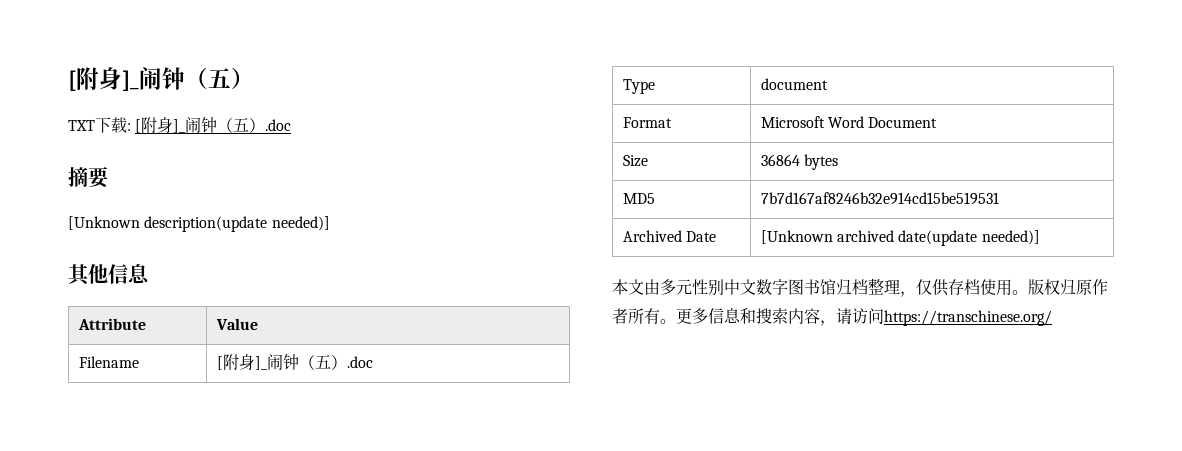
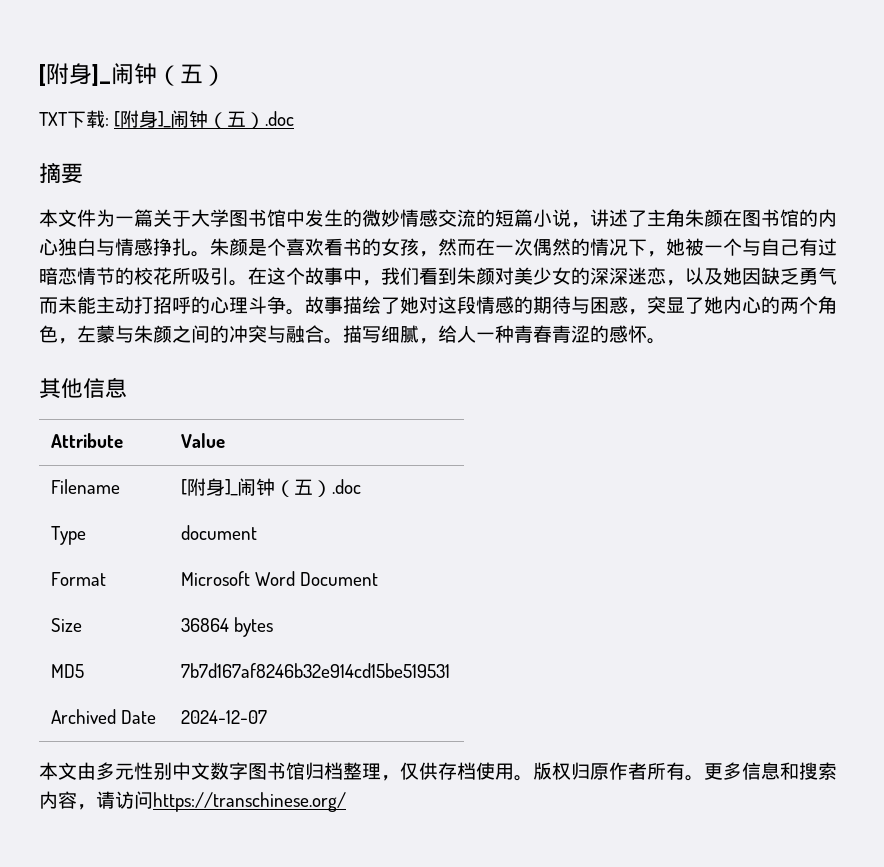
- [Unknown description(update needed)]
+ 本文件为一篇关于大学图书馆中发生的微妙情感交流的短篇小说，讲述了主角朱颜在图书馆的内心独白与情感挣扎。朱颜是个喜欢看书的女孩，然而在一次偶然的情况下，她被一个与自己有过暗恋情节的校花所吸引。在这个故事中，我们看到朱颜对美少女的深深迷恋，以及她因缺乏勇气而未能主动打招呼的心理斗争。故事描绘了她对这段情感的期待与困惑，突显了她内心的两个角色，左蒙与朱颜之间的冲突与融合。描写细腻，给人一种青春青涩的感怀。
- Archived Date | [Unknown archived date(update needed)]
+ Archived Date | 2024-12-07

